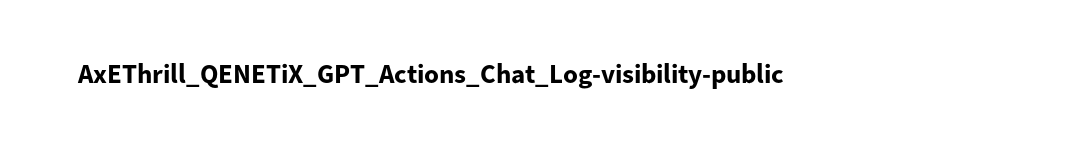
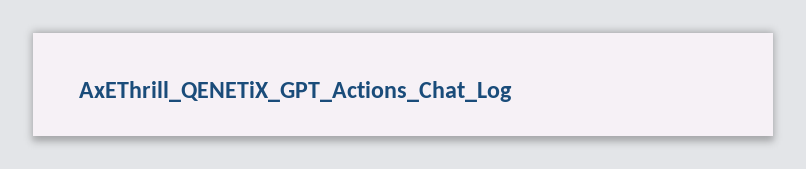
- AxEThrill_QENETiX_GPT_Actions_Chat_Log-visibility-public
+ AxEThrill_QENETiX_GPT_Actions_Chat_Log

